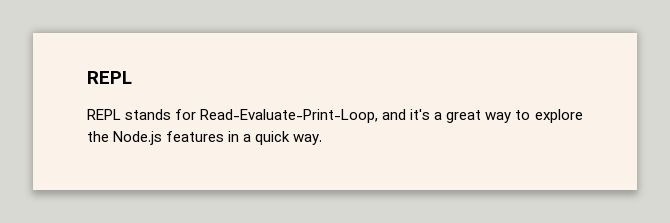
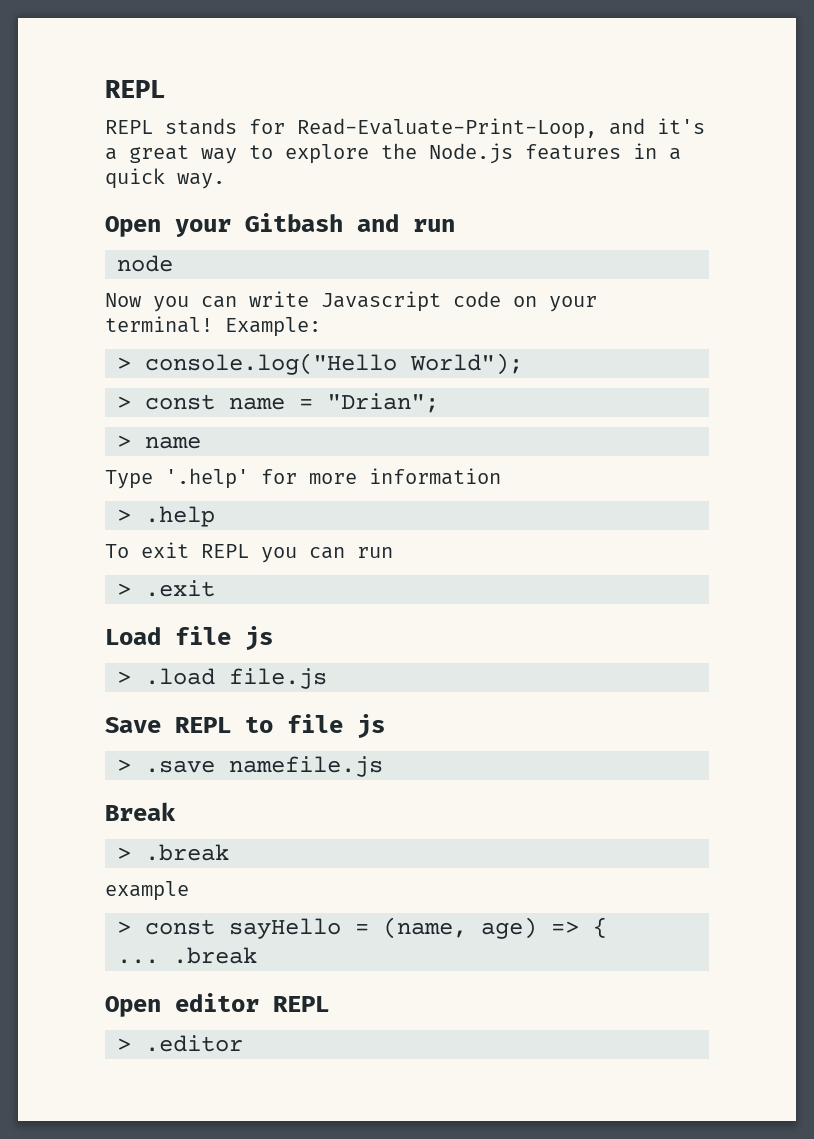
+ Open your Gitbash and run
+ node
+ Now you can write Javascript code on your terminal! Example:
+ > console.log("Hello World");
+ > const name = "Drian";
+ > name
+ Type '.help' for more information
+ > .help
+ To exit REPL you can run
+ > .exit
+ Load file js
+ > .load file.js
+ Save REPL to file js
+ > .save namefile.js
+ Break
+ > .break
+ example
+ > const sayHello = (name, age) => {
+ ... .break
+ Open editor REPL
+ > .editor

